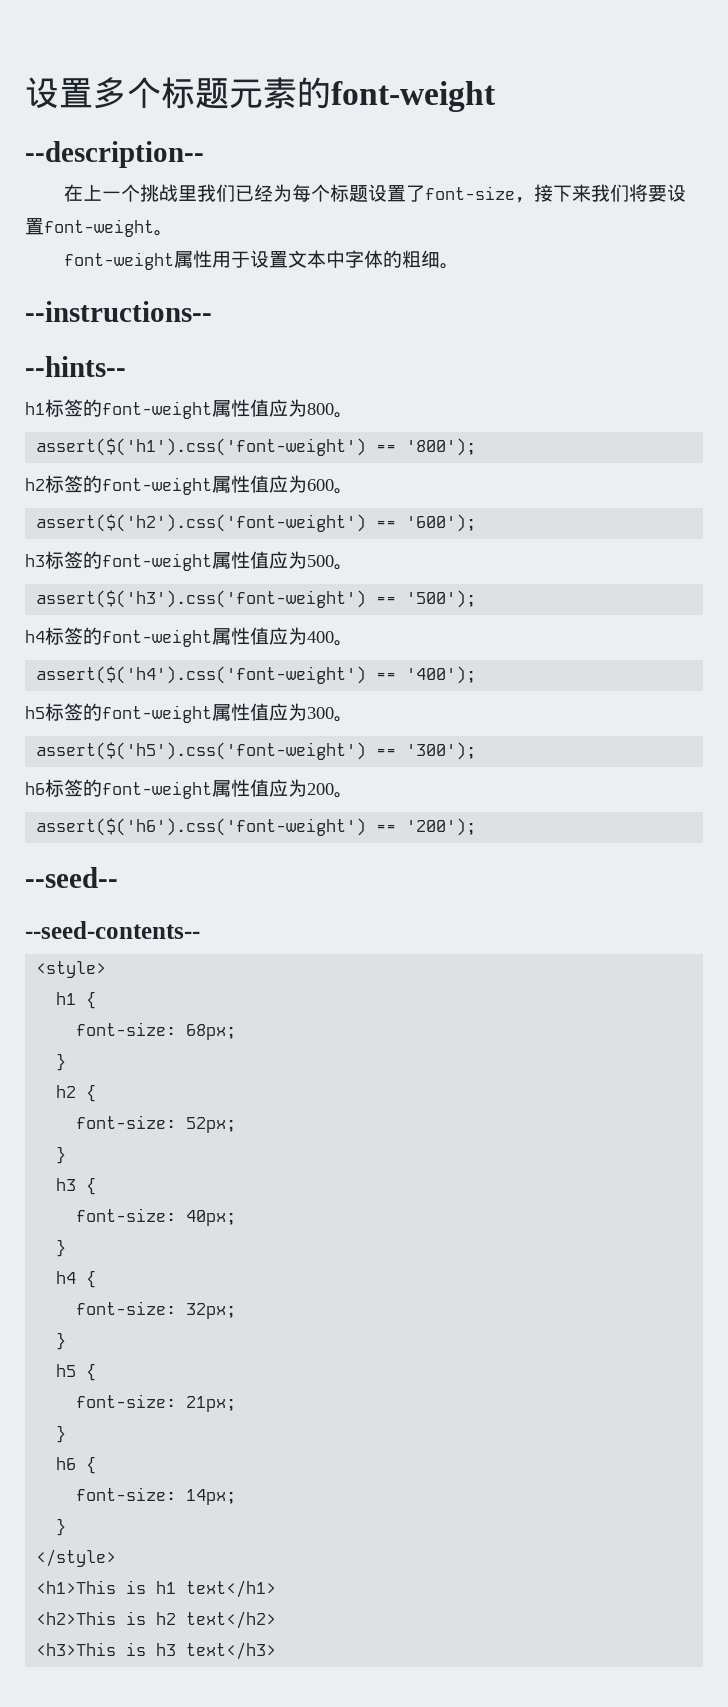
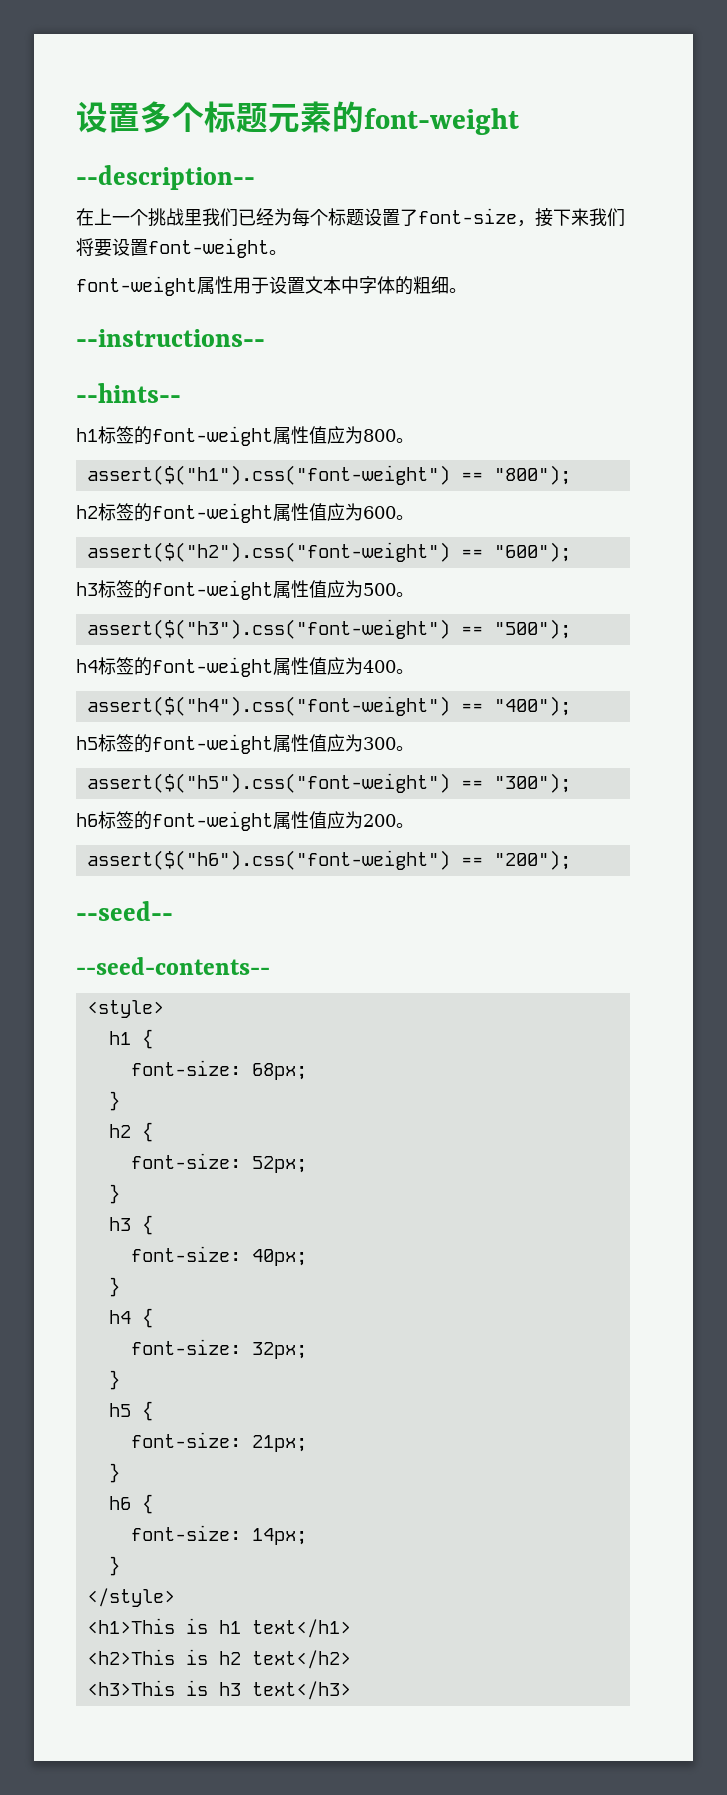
- assert($('h1').css('font-weight') == '800');
+ assert($("h1").css("font-weight") == "800");
- assert($('h2').css('font-weight') == '600');
+ assert($("h2").css("font-weight") == "600");
- assert($('h3').css('font-weight') == '500');
+ assert($("h3").css("font-weight") == "500");
- assert($('h4').css('font-weight') == '400');
+ assert($("h4").css("font-weight") == "400");
- assert($('h5').css('font-weight') == '300');
+ assert($("h5").css("font-weight") == "300");
- assert($('h6').css('font-weight') == '200');
+ assert($("h6").css("font-weight") == "200");

